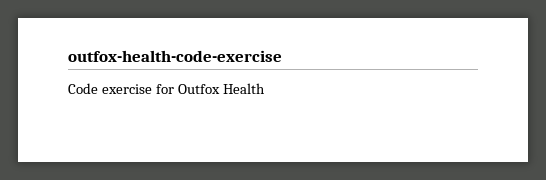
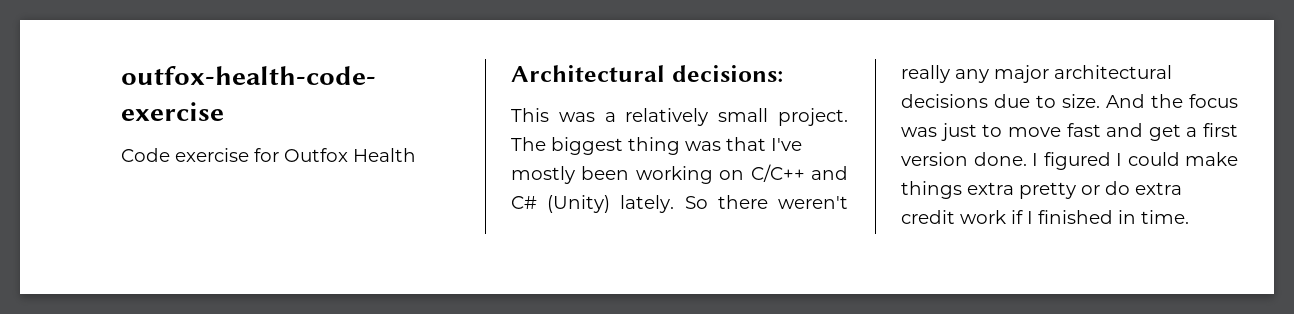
+ Architectural decisions:
+ This was a relatively small project. The biggest thing was that I've mostly been working on C/C++ and C# (Unity) lately. So there weren't really any major architectural decisions due to size. And the focus was just to move fast and get a first version done. I figured I could make things extra pretty or do extra credit work if I finished in time.

